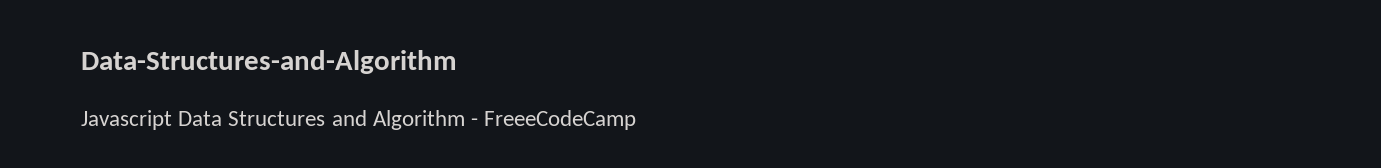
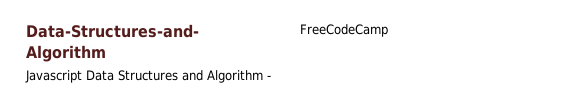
- Javascript Data Structures and Algorithm - FreeeCodeCamp
+ Javascript Data Structures and Algorithm - FreeCodeCamp

